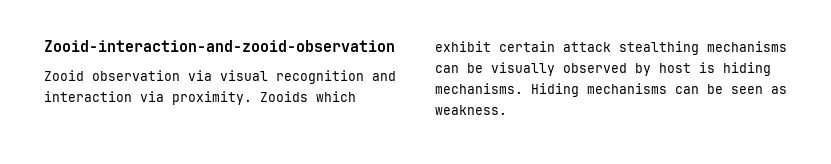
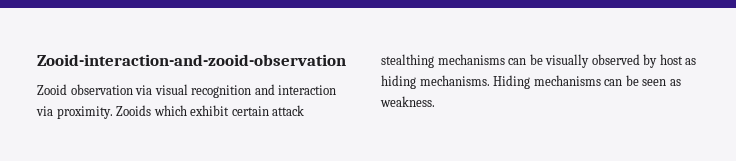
- Zooids which exhibit certain attack stealthing mechanisms can be visually observed by host is hiding mechanisms.
+ Zooids which exhibit certain attack stealthing mechanisms can be visually observed by host as hiding mechanisms.

